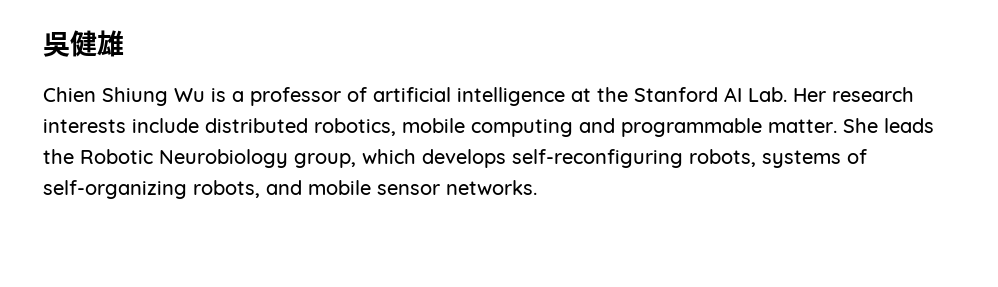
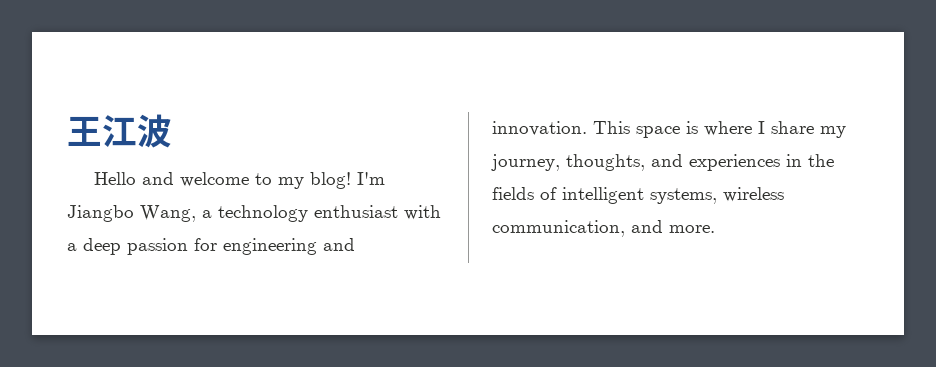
- 吳健雄
- Chien Shiung Wu is a professor of artificial intelligence at the Stanford AI Lab. Her research interests include distributed robotics, mobile computing and programmable matter. She leads the Robotic Neurobiology group, which develops self-reconfiguring robots, systems of self-organizing robots, and mobile sensor networks.
+ 王江波
+ Hello and welcome to my blog! I'm Jiangbo Wang, a technology enthusiast with a deep passion for engineering and innovation. This space is where I share my journey, thoughts, and experiences in the fields of intelligent systems, wireless communication, and more.

